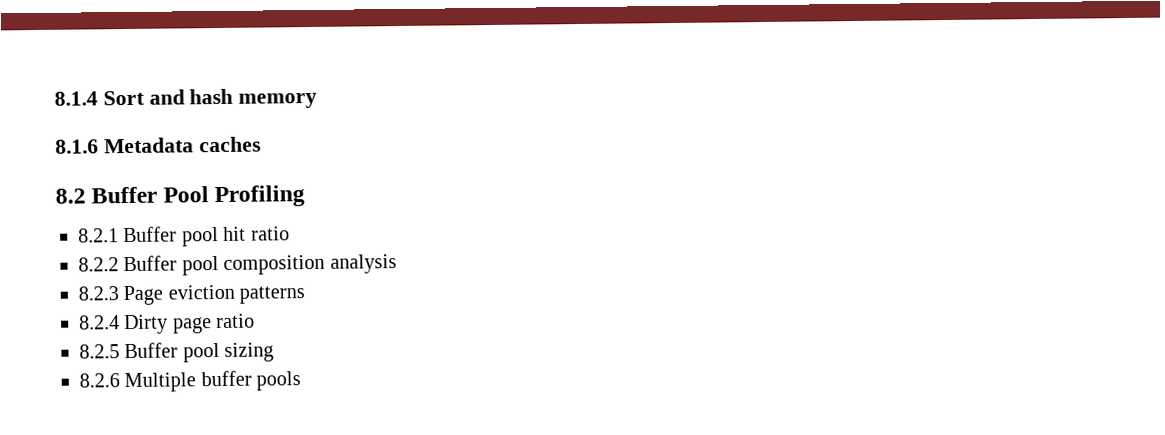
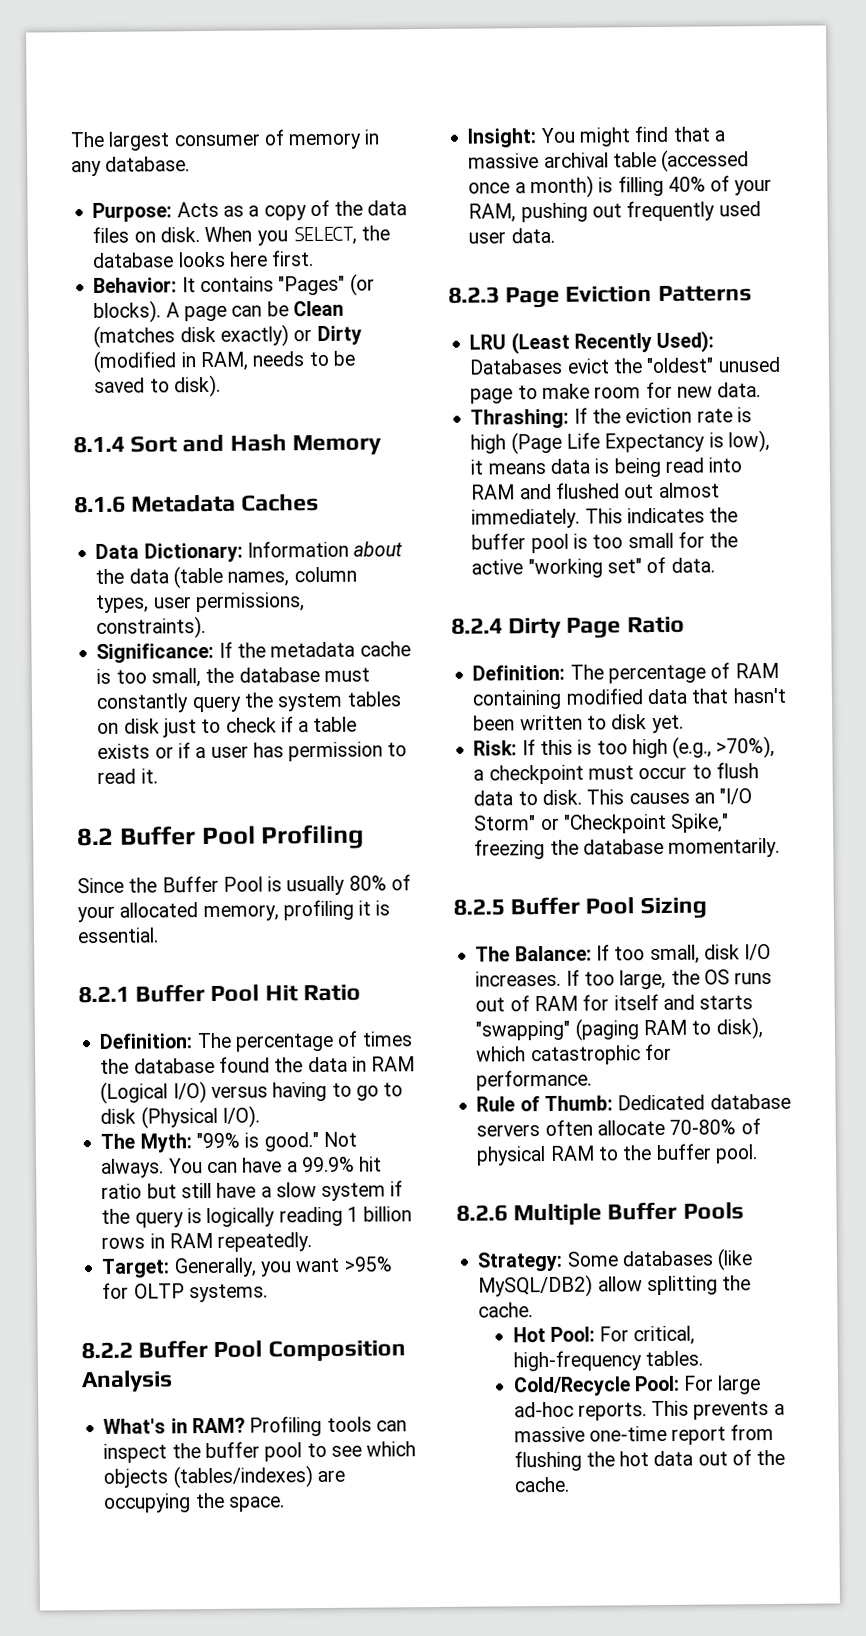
+ The largest consumer of memory in any database.
+ Purpose: Acts as a copy of the data files on disk. When you SELECT, the database looks here first.
+ Behavior: It contains "Pages" (or blocks). A page can be Clean (matches disk exactly) or Dirty (modified in RAM, needs to be saved to disk).
- 8.1.4 Sort and hash memory
+ 8.1.4 Sort and Hash Memory
- 8.1.6 Metadata caches
+ 8.1.6 Metadata Caches
+ Data Dictionary: Information about the data (table names, column types, user permissions, constraints).
+ Significance: If the metadata cache is too small, the database must constantly query the system tables on disk just to check if a table exists or if a user has permission to read it.
  8.2 Buffer Pool Profiling
- 8.2.1 Buffer pool hit ratio
- 8.2.2 Buffer pool composition analysis
- 8.2.3 Page eviction patterns
- 8.2.4 Dirty page ratio
- 8.2.5 Buffer pool sizing
- 8.2.6 Multiple buffer pools
+ Since the Buffer Pool is usually 80% of your allocated memory, profiling it is essential.
+ 8.2.1 Buffer Pool Hit Ratio
+ Definition: The percentage of times the database found the data in RAM (Logical I/O) versus having to go to disk (Physical I/O).
+ The Myth: "99% is good." Not always. You can have a 99.9% hit ratio but still have a slow system if the query is logically reading 1 billion rows in RAM repeatedly.
+ Target: Generally, you want >95% for OLTP systems.
+ 8.2.2 Buffer Pool Composition Analysis
+ What's in RAM? Profiling tools can inspect the buffer pool to see which objects (tables/indexes) are occupying the space.
+ Insight: You might find that a massive archival table (accessed once a month) is filling 40% of your RAM, pushing out frequently used user data.
+ 8.2.3 Page Eviction Patterns
+ LRU (Least Recently Used): Databases evict the "oldest" unused page to make room for new data.
+ Thrashing: If the eviction rate is high (Page Life Expectancy is low), it means data is being read into RAM and flushed out almost immediately. This indicates the buffer pool is too small for the active "working set" of data.
+ 8.2.4 Dirty Page Ratio
+ Definition: The percentage of RAM containing modified data that hasn't been written to disk yet.
+ Risk: If this is too high (e.g., >70%), a checkpoint must occur to flush data to disk. This causes an "I/O Storm" or "Checkpoint Spike," freezing the database momentarily.
+ 8.2.5 Buffer Pool Sizing
+ The Balance: If too small, disk I/O increases. If too large, the OS runs out of RAM for itself and starts "swapping" (paging RAM to disk), which catastrophic for performance.
+ Rule of Thumb: Dedicated database servers often allocate 70-80% of physical RAM to the buffer pool.
+ 8.2.6 Multiple Buffer Pools
+ Strategy: Some databases (like MySQL/DB2) allow splitting the cache.
+ Hot Pool: For critical, high-frequency tables.
+ Cold/Recycle Pool: For large ad-hoc reports. This prevents a massive one-time report from flushing the hot data out of the cache.

